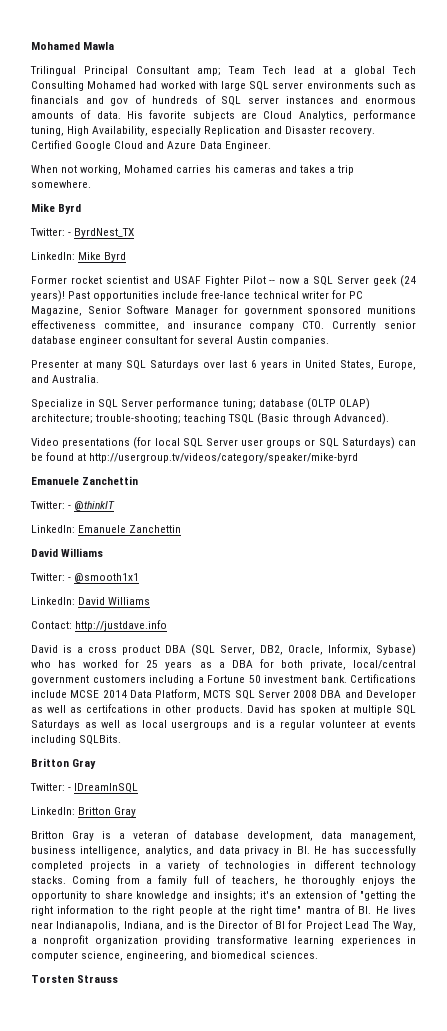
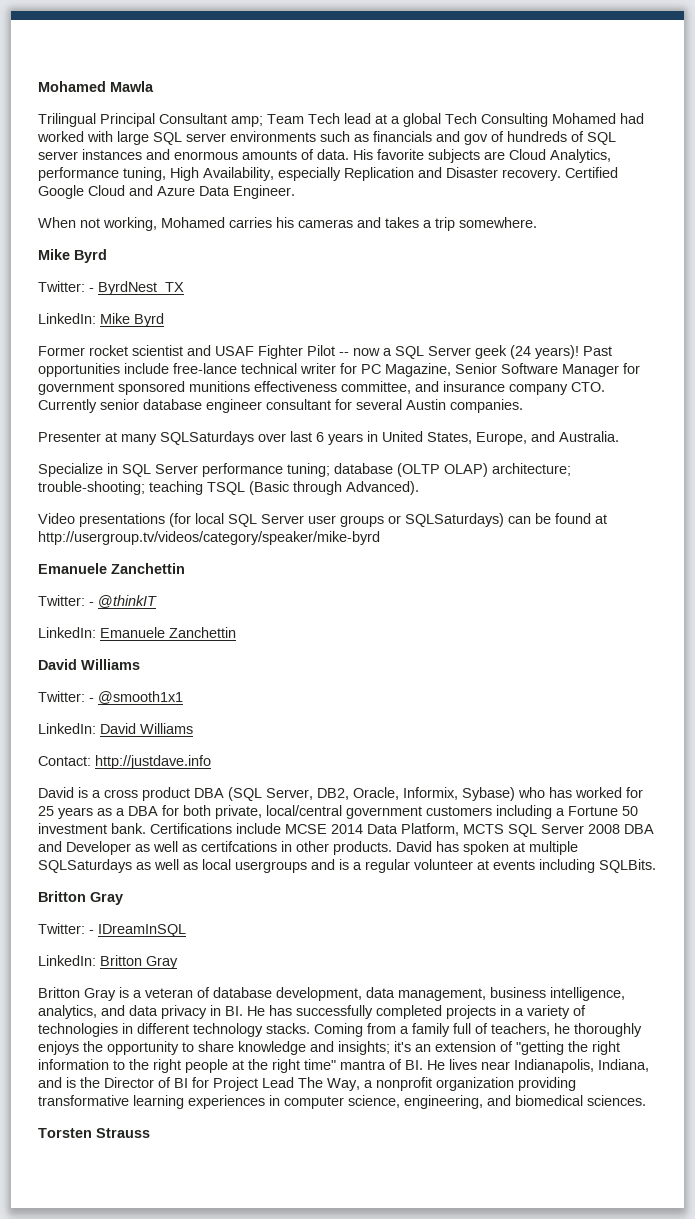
- Presenter at many SQL Saturdays over last 6 years in United States, Europe, and Australia.
+ Presenter at many SQLSaturdays over last 6 years in United States, Europe, and Australia.
- Video presentations (for local SQL Server user groups or SQL Saturdays) can be found at http://usergroup.tv/videos/category/speaker/mike-byrd
+ Video presentations (for local SQL Server user groups or SQLSaturdays) can be found at http://usergroup.tv/videos/category/speaker/mike-byrd
- David has spoken at multiple SQL Saturdays as well as local usergroups and is a regular volunteer at events including SQLBits.
+ David has spoken at multiple SQLSaturdays as well as local usergroups and is a regular volunteer at events including SQLBits.

